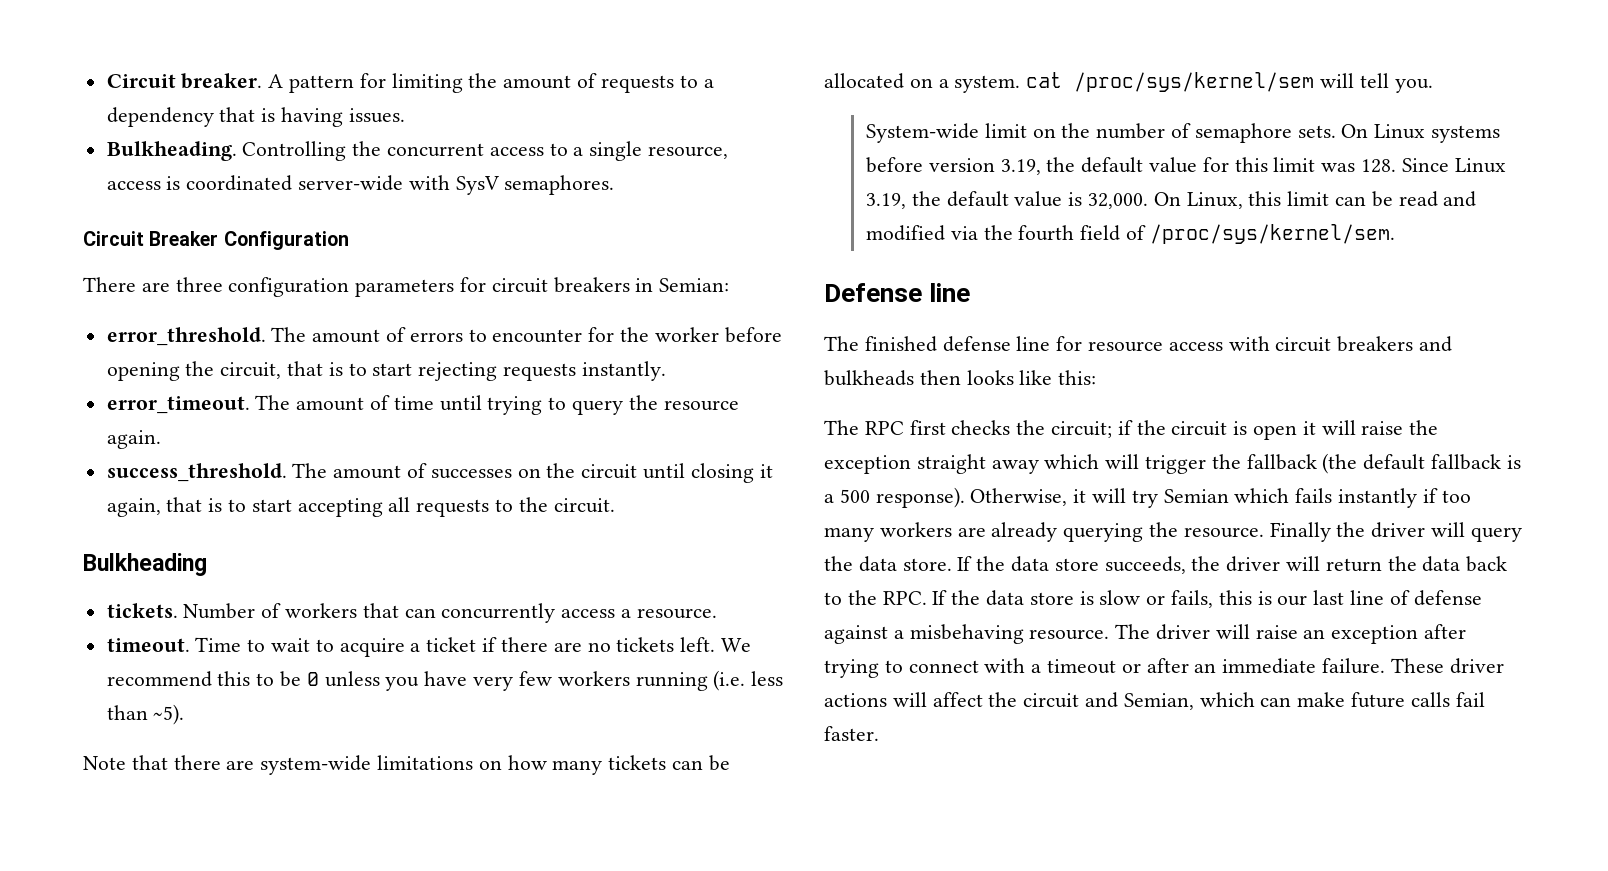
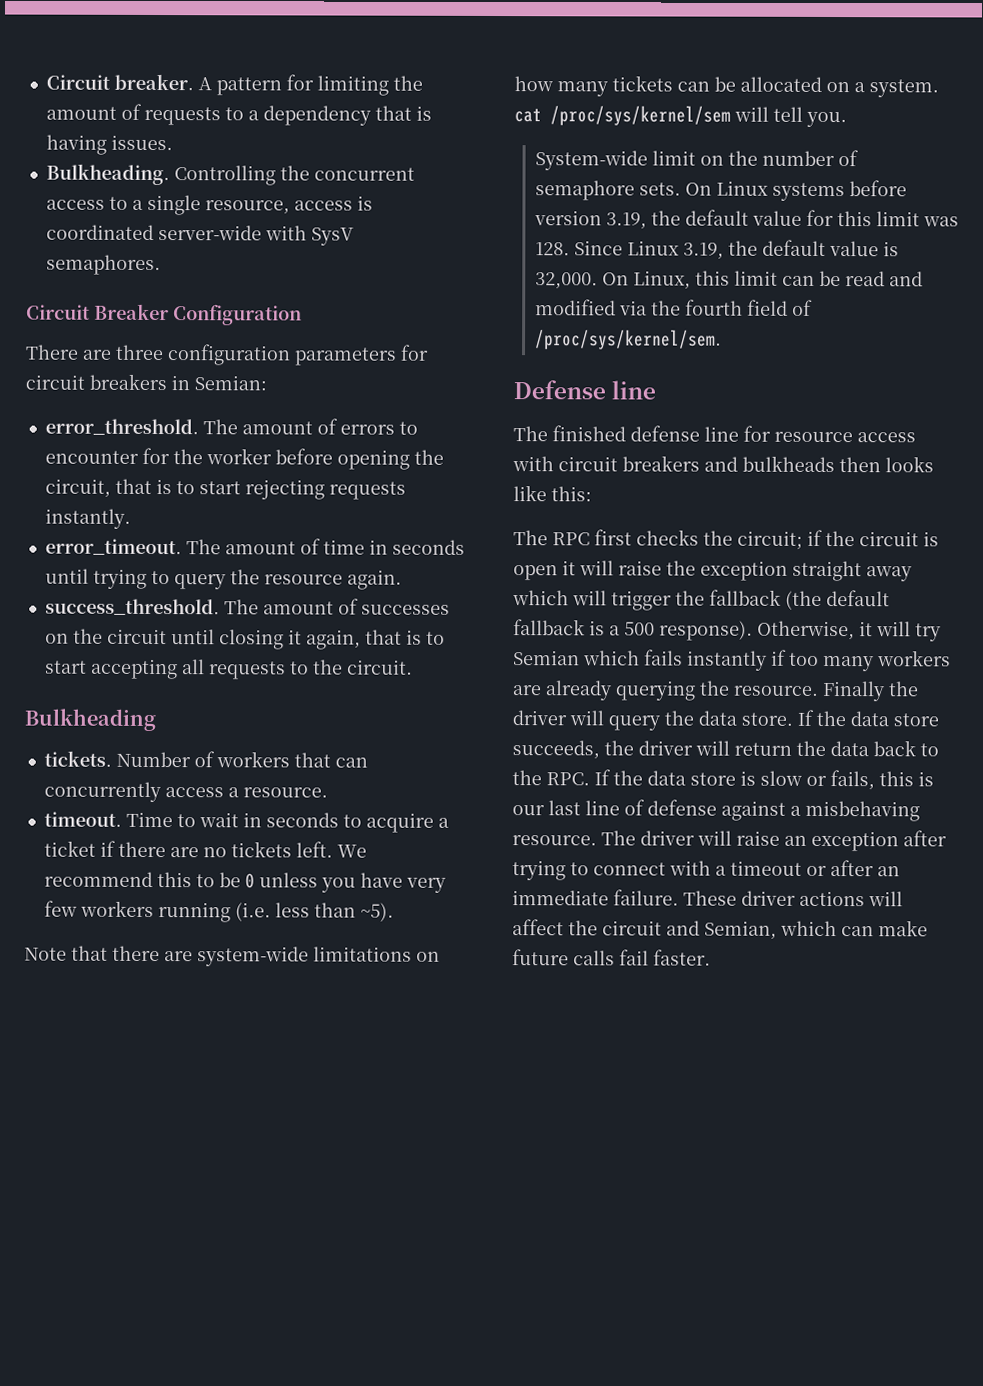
- The amount of time until trying to query the resource again.
+ The amount of time in seconds until trying to query the resource again.
- Time to wait to acquire a ticket if there are no tickets left.
+ Time to wait in seconds to acquire a ticket if there are no tickets left.

